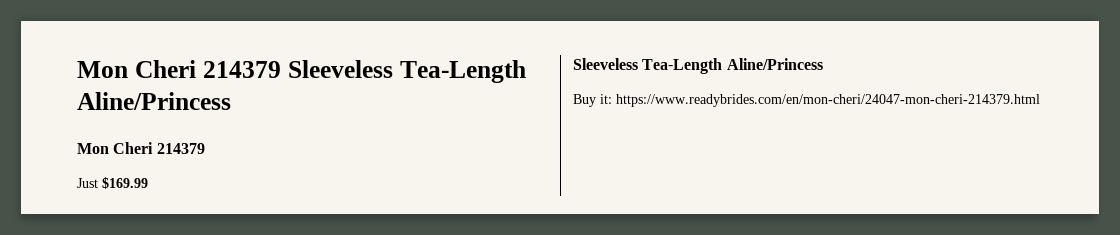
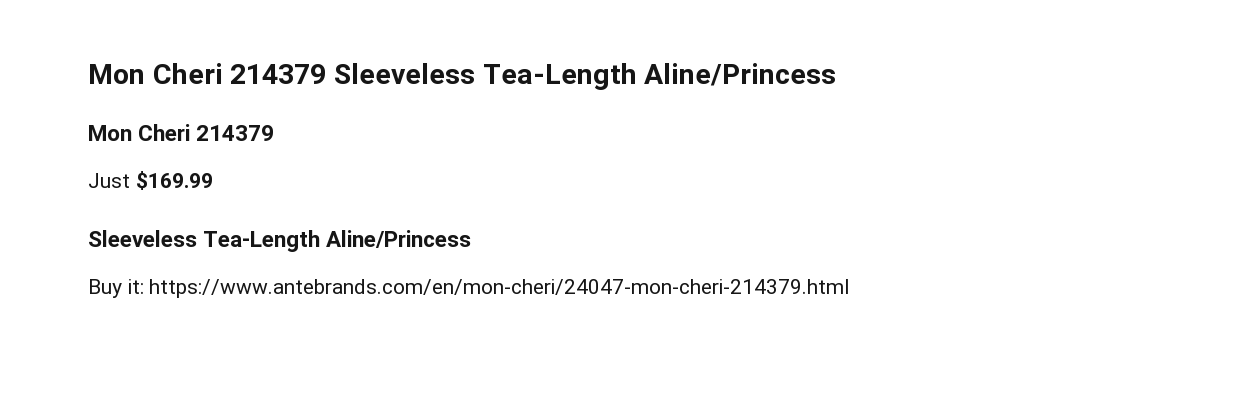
- Buy it: https://www.readybrides.com/en/mon-cheri/24047-mon-cheri-214379.html
+ Buy it: https://www.antebrands.com/en/mon-cheri/24047-mon-cheri-214379.html

